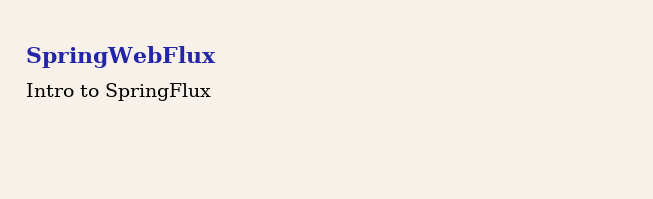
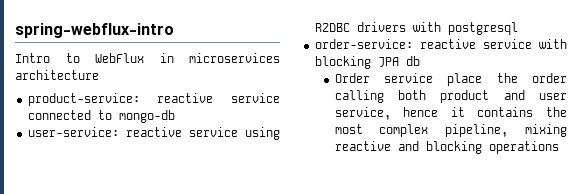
- SpringWebFlux
+ spring-webflux-intro
- Intro to SpringFlux
+ Intro to WebFlux in microservices architecture
+ product-service: reactive service connected to mongo-db
+ user-service: reactive service using R2DBC drivers with postgresql
+ order-service: reactive service with blocking JPA db
+ Order service place the order calling both product and user service, hence it contains the most complex pipeline, mixing reactive and blocking operations

